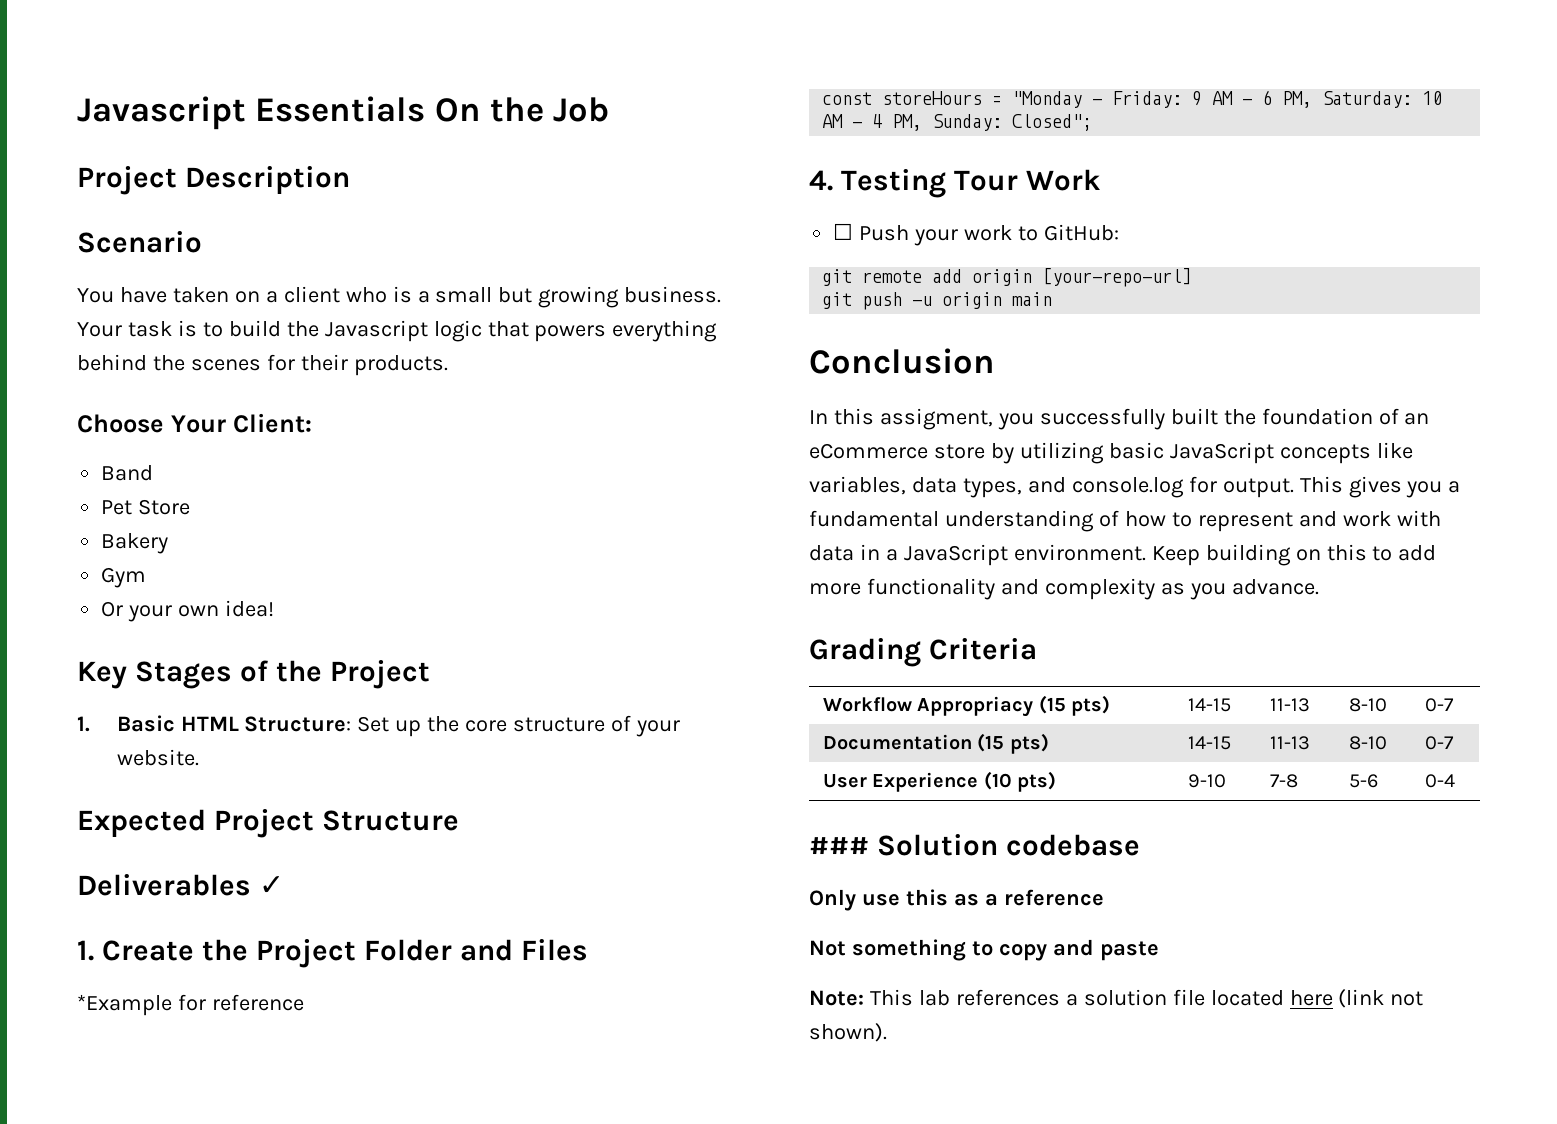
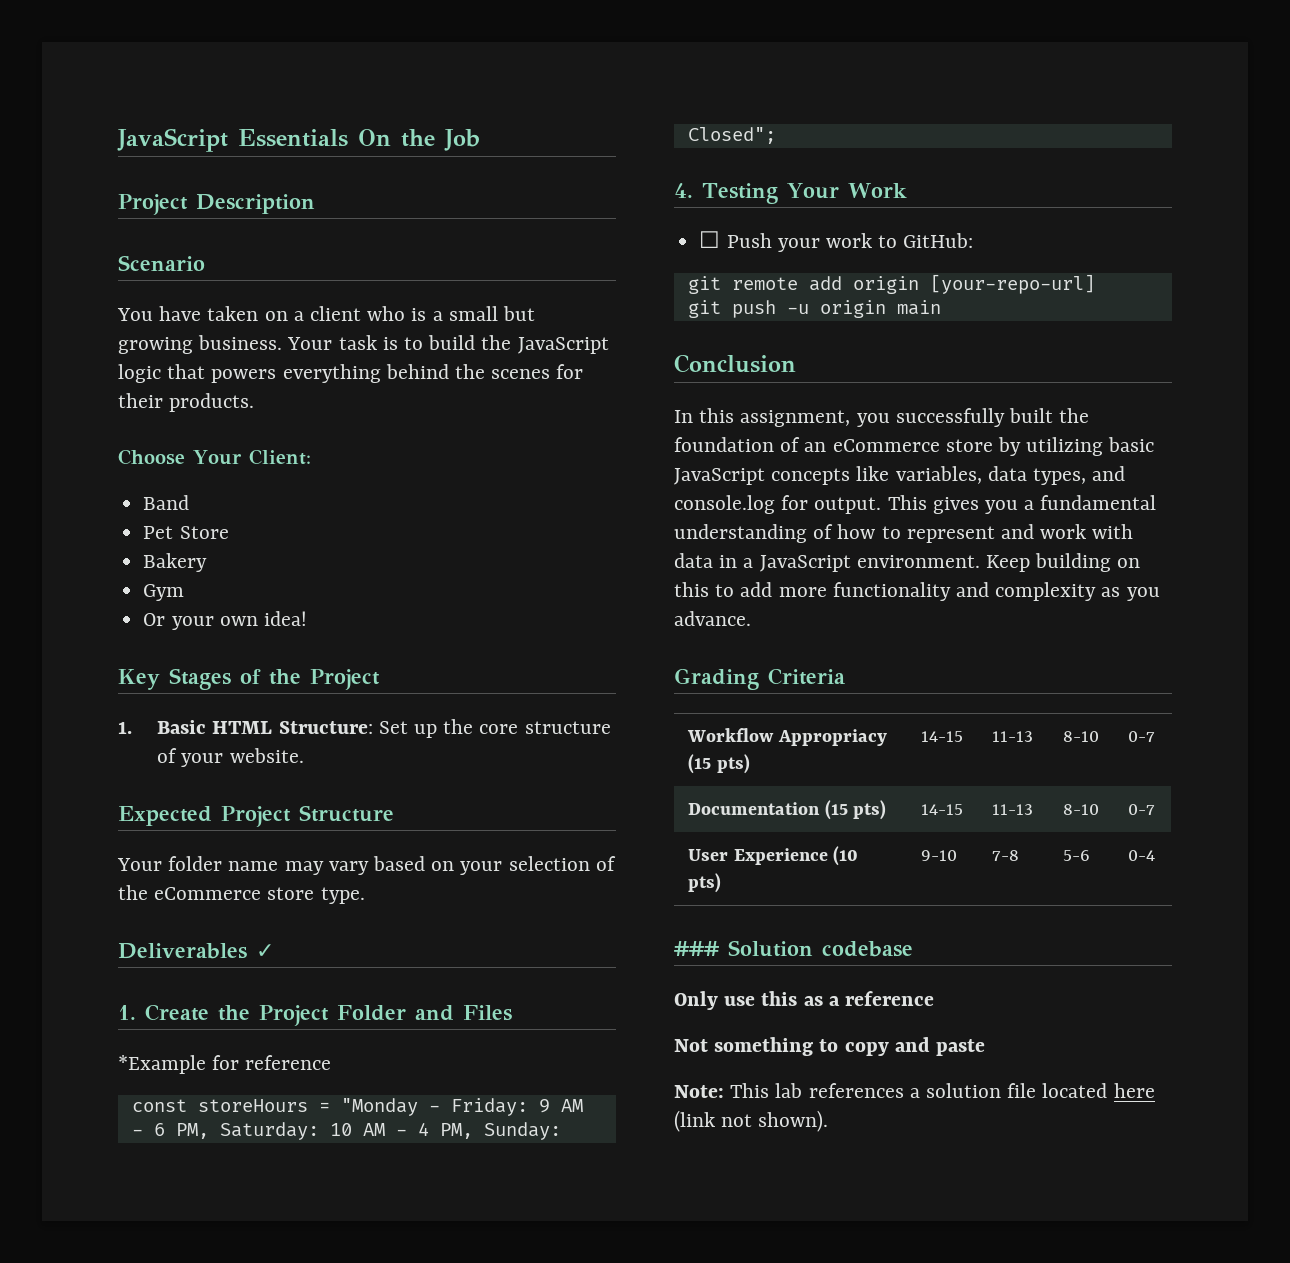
- Javascript Essentials On the Job
+ JavaScript Essentials On the Job
- Your task is to build the Javascript logic that powers everything behind the scenes for their products.
+ Your task is to build the JavaScript logic that powers everything behind the scenes for their products.
+ Your folder name may vary based on your selection of the eCommerce store type.
- 4. Testing Tour Work
+ 4. Testing Your Work
- In this assigment, you successfully built the foundation of an eCommerce store by utilizing basic JavaScript concepts like variables, data types, and console.log for output.
+ In this assignment, you successfully built the foundation of an eCommerce store by utilizing basic JavaScript concepts like variables, data types, and console.log for output.

